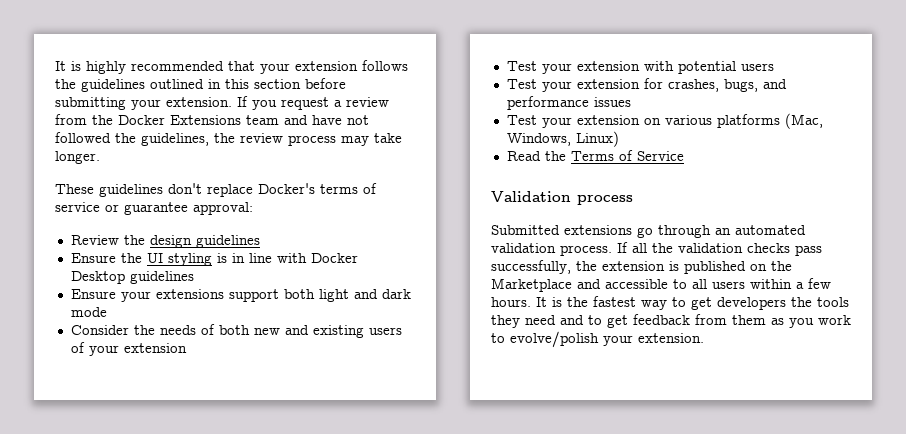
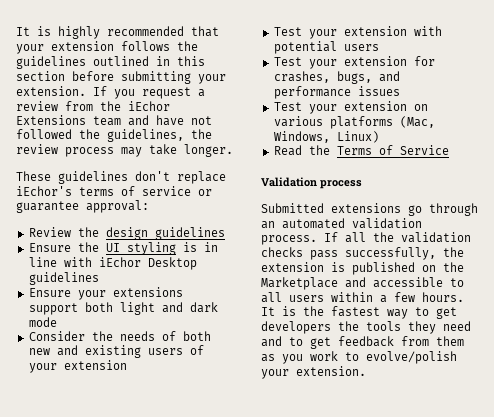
- If you request a review from the Docker Extensions team and have not followed the guidelines, the review process may take longer.
+ If you request a review from the iEchor Extensions team and have not followed the guidelines, the review process may take longer.
- These guidelines don't replace Docker's terms of service or guarantee approval:
+ These guidelines don't replace iEchor's terms of service or guarantee approval:
- Ensure the UI styling is in line with Docker Desktop guidelines
+ Ensure the UI styling is in line with iEchor Desktop guidelines

